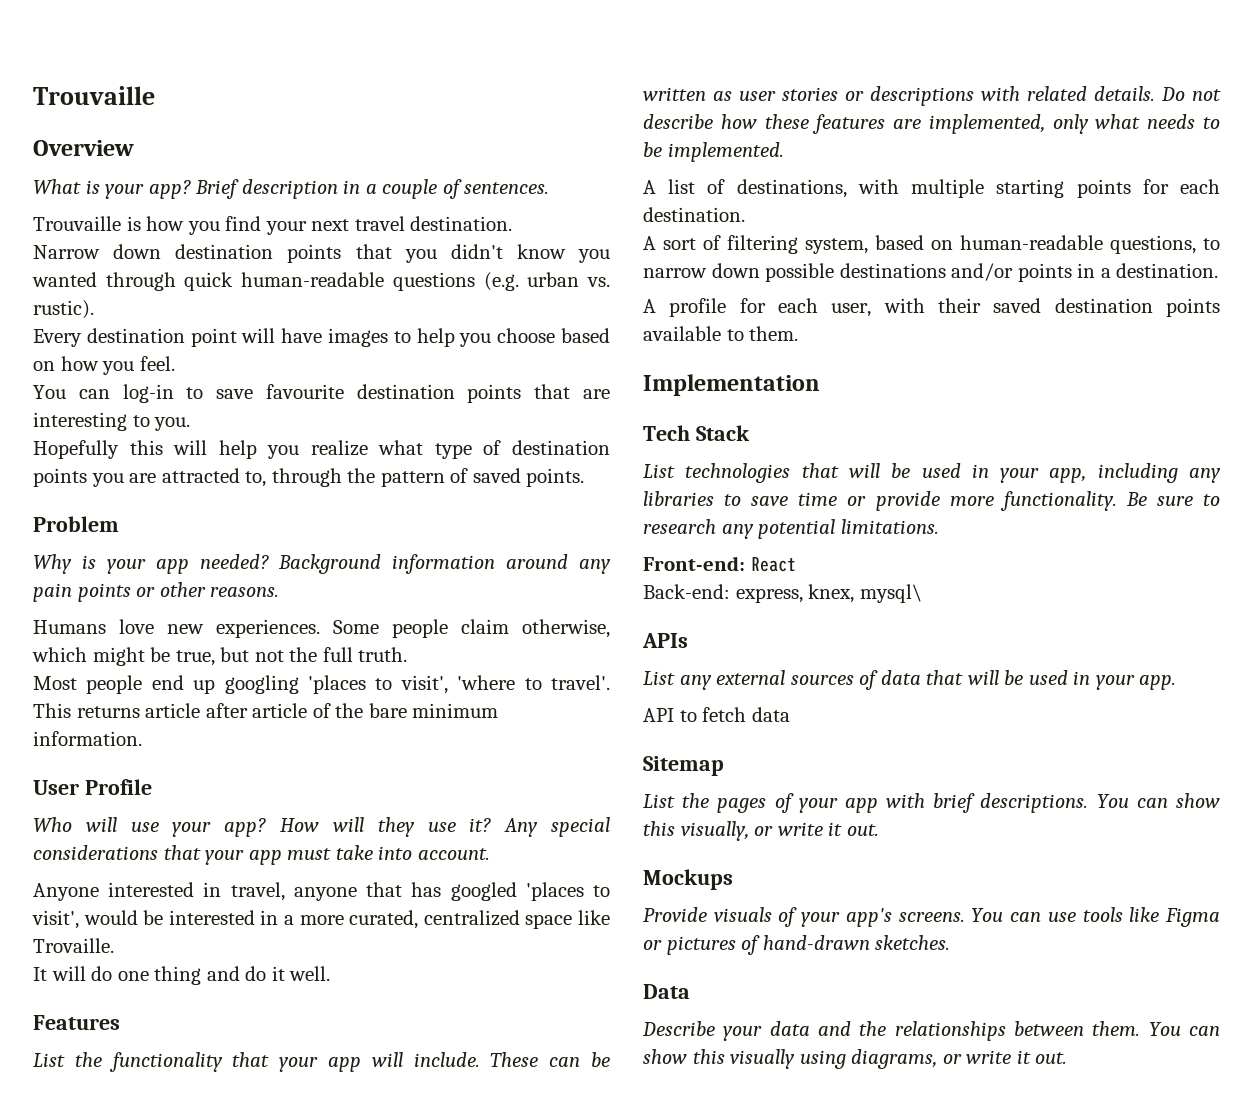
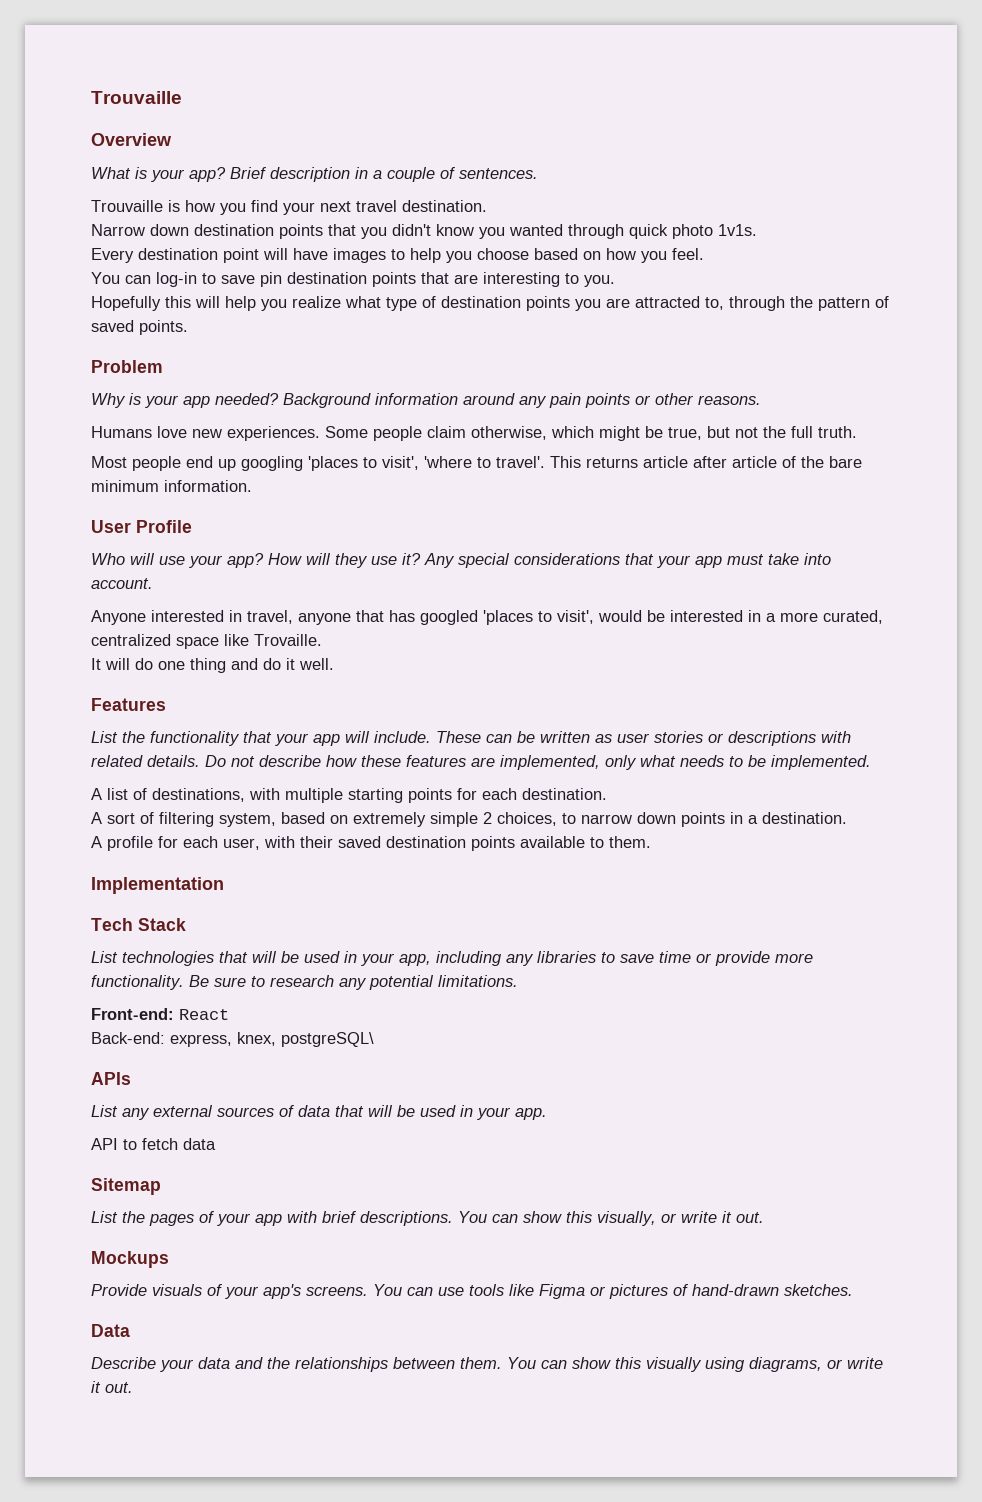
- Narrow down destination points that you didn't know you wanted through quick human-readable questions (e.g. urban vs. rustic).
+ Narrow down destination points that you didn't know you wanted through quick photo 1v1s.
- You can log-in to save favourite destination points that are interesting to you.
+ You can log-in to save pin destination points that are interesting to you.
- A sort of filtering system, based on human-readable questions, to narrow down possible destinations and/or points in a destination.
+ A sort of filtering system, based on extremely simple 2 choices, to narrow down points in a destination.
- Back-end: express, knex, mysql\
+ Back-end: express, knex, postgreSQL\

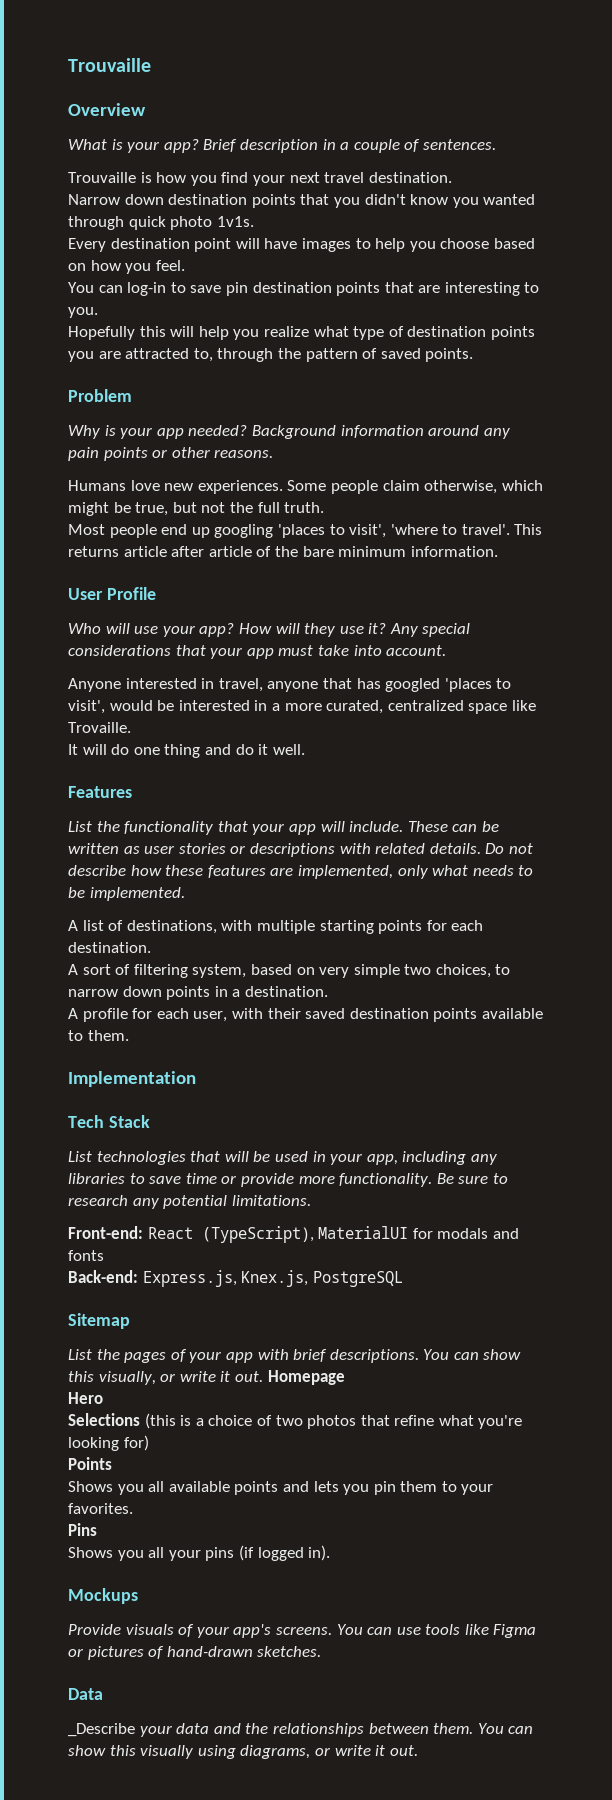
- A sort of filtering system, based on extremely simple 2 choices, to narrow down points in a destination.
+ A sort of filtering system, based on very simple two choices, to narrow down points in a destination.
- Front-end: React
- Back-end: express, knex, postgreSQL\
- APIs
- List any external sources of data that will be used in your app.
- API to fetch data
+ Front-end: React (TypeScript), MaterialUI for modals and fonts
+ Back-end: Express.js, Knex.js, PostgreSQL
+ Homepage
+ Hero
+ Selections (this is a choice of two photos that refine what you're looking for)
+ Points
+ Shows you all available points and lets you pin them to your favorites.
+ Pins
+ Shows you all your pins (if logged in).
- Describe your data and the relationships between them.
+ _Describe your data and the relationships between them.

